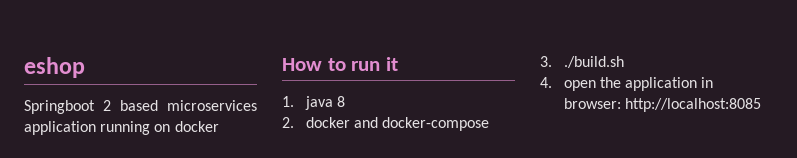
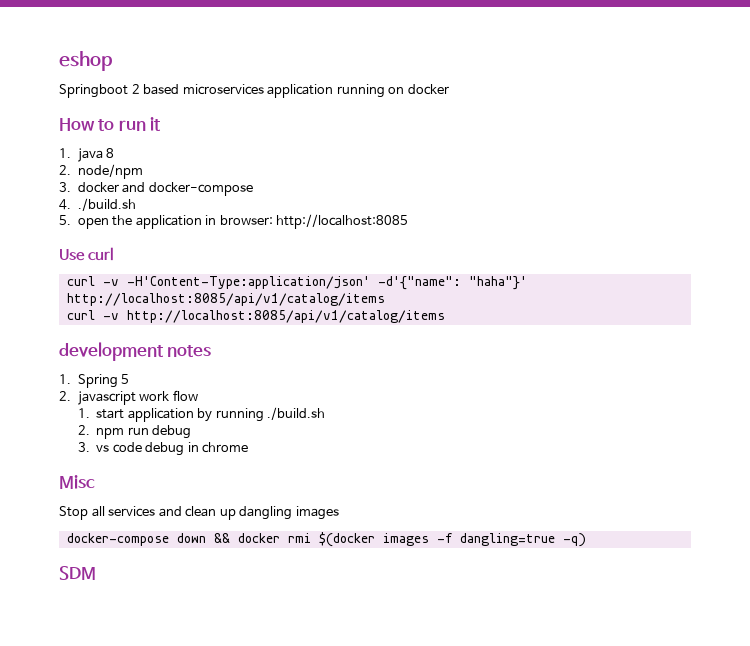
- 2. docker and docker-compose
+ 2. node/npm
+ 3. docker and docker-compose
- 3. ./build.sh
- 4. open the application in browser: http://localhost:8085
+ 4. ./build.sh
+ 5. open the application in browser: http://localhost:8085
+ Use curl
+ curl -v -H'Content-Type:application/json' -d'{"name": "haha"}' http://localhost:8085/api/v1/catalog/items
+ curl -v http://localhost:8085/api/v1/catalog/items
+ development notes
+ 1. Spring 5
+ 2. javascript work flow
+ 1. start application by running ./build.sh
+ 2. npm run debug
+ 3. vs code debug in chrome
+ Misc
+ Stop all services and clean up dangling images
+ docker-compose down && docker rmi $(docker images -f dangling=true -q)
+ SDM

